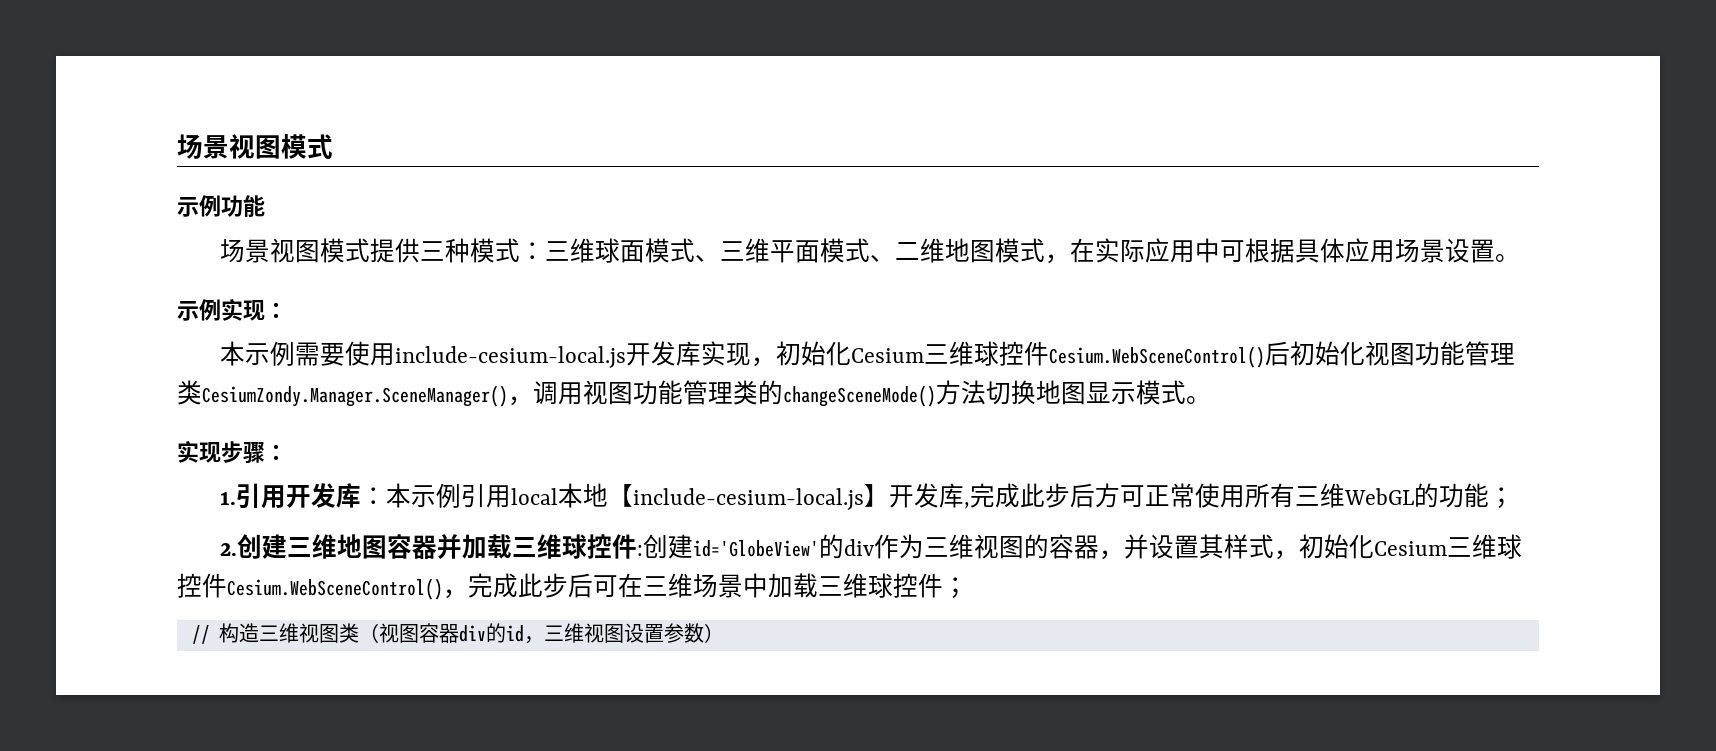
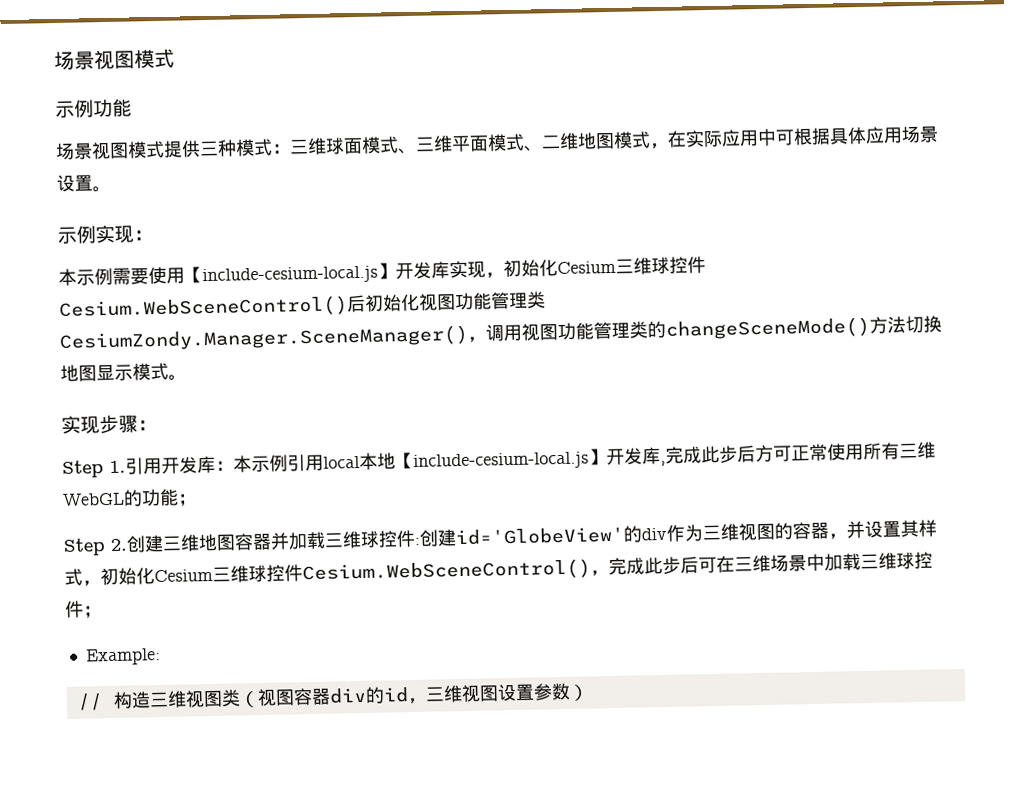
- 本示例需要使用include-cesium-local.js开发库实现，初始化Cesium三维球控件Cesium.WebSceneControl()后初始化视图功能管理类CesiumZondy.Manager.SceneManager()，调用视图功能管理类的changeSceneMode()方法切换地图显示模式。
+ 本示例需要使用【include-cesium-local.js】开发库实现，初始化Cesium三维球控件Cesium.WebSceneControl()后初始化视图功能管理类CesiumZondy.Manager.SceneManager()，调用视图功能管理类的changeSceneMode()方法切换地图显示模式。
- 1.引用开发库：本示例引用local本地【include-cesium-local.js】开发库,完成此步后方可正常使用所有三维WebGL的功能；
+ Step 1.引用开发库：本示例引用local本地【include-cesium-local.js】开发库,完成此步后方可正常使用所有三维WebGL的功能；
- 2.创建三维地图容器并加载三维球控件:创建id='GlobeView'的div作为三维视图的容器，并设置其样式，初始化Cesium三维球控件Cesium.WebSceneControl()，完成此步后可在三维场景中加载三维球控件；
+ Step 2.创建三维地图容器并加载三维球控件:创建id='GlobeView'的div作为三维视图的容器，并设置其样式，初始化Cesium三维球控件Cesium.WebSceneControl()，完成此步后可在三维场景中加载三维球控件；
+ Example:

